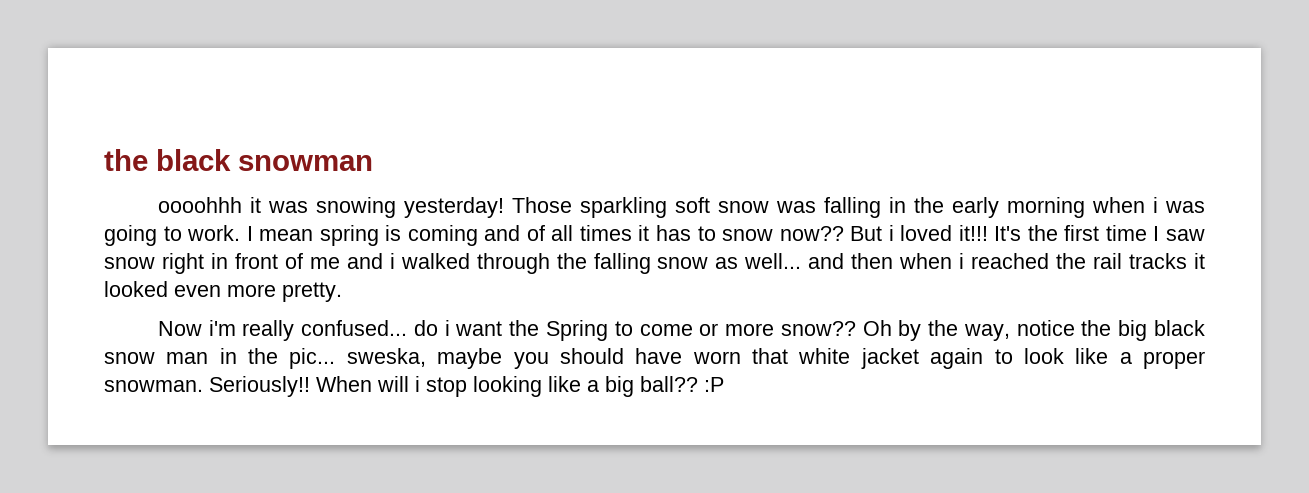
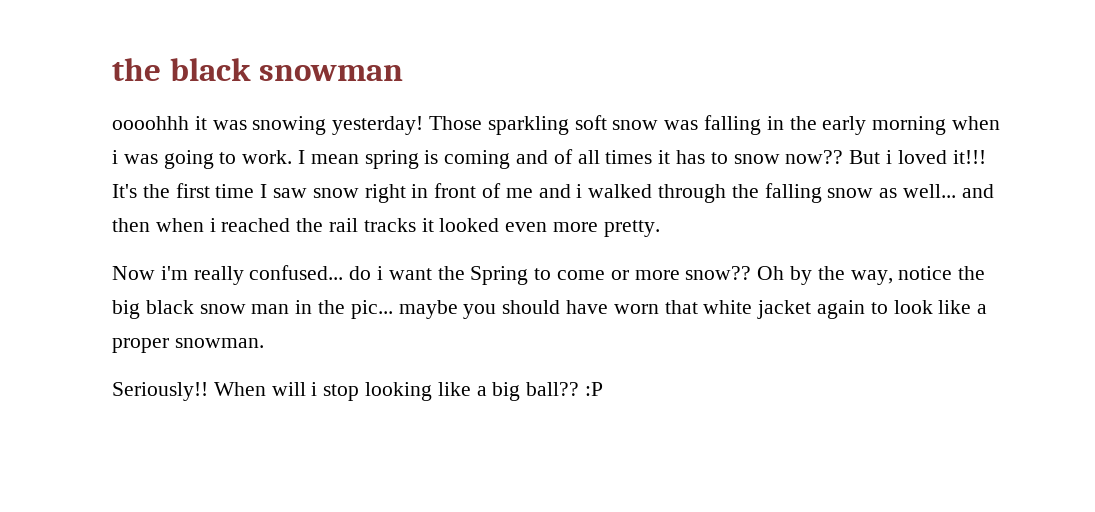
- Oh by the way, notice the big black snow man in the pic... sweska, maybe you should have worn that white jacket again to look like a proper snowman. Seriously!!
+ Oh by the way, notice the big black snow man in the pic... maybe you should have worn that white jacket again to look like a proper snowman.
+ Seriously!!

